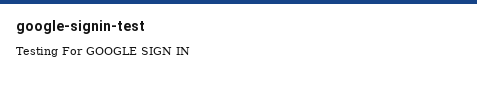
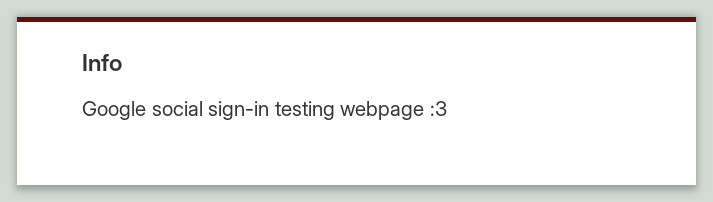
- google-signin-test
- Testing For GOOGLE SIGN IN
+ Info
+ Google social sign-in testing webpage :3

